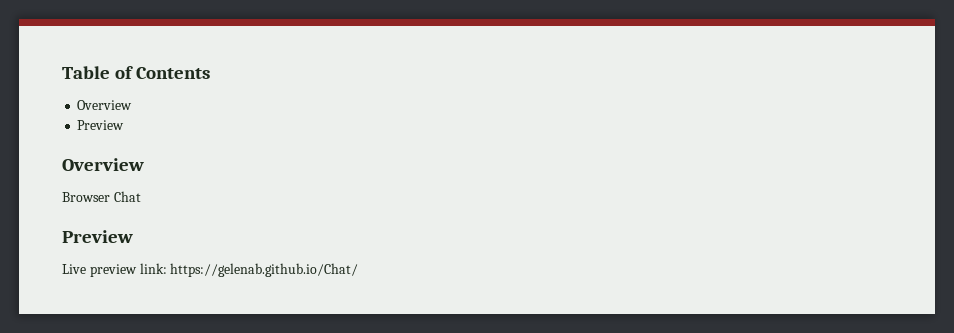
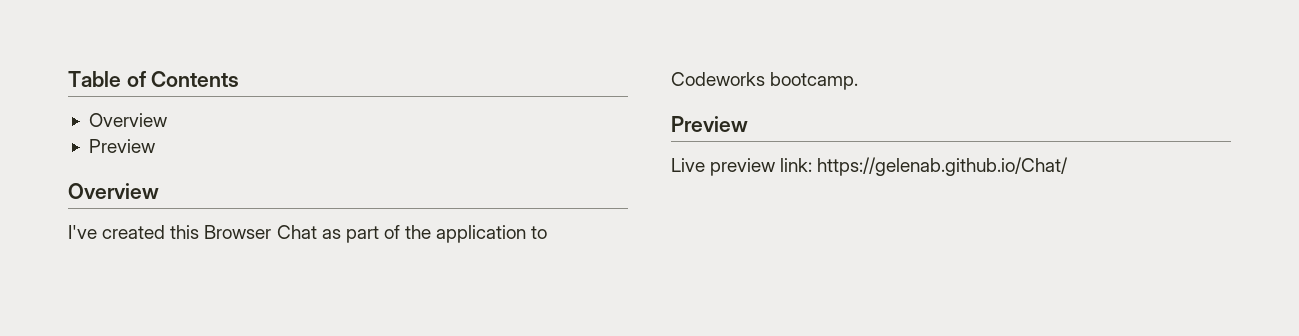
- Browser Chat
+ I've created this Browser Chat as part of the application to Codeworks bootcamp.

